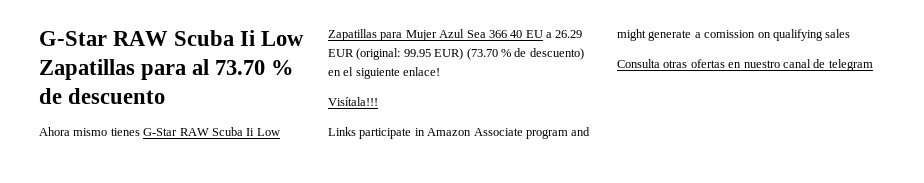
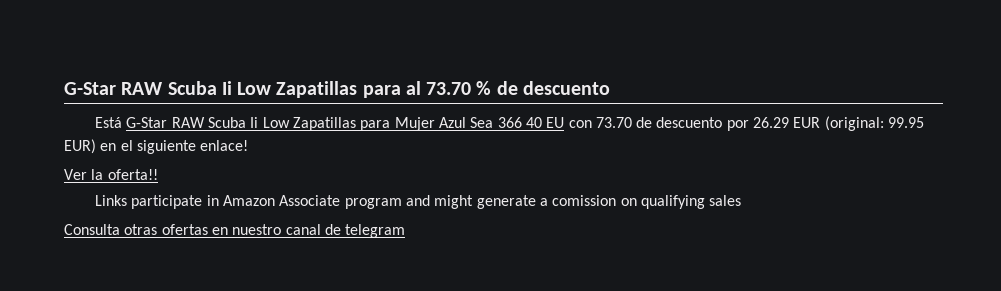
- Ahora mismo tienes G-Star RAW Scuba Ii Low Zapatillas para Mujer Azul Sea 366 40 EU a 26.29 EUR (original: 99.95 EUR) (73.70 % de descuento) en el siguiente enlace!
+ Está G-Star RAW Scuba Ii Low Zapatillas para Mujer Azul Sea 366 40 EU con 73.70 de descuento por 26.29 EUR (original: 99.95 EUR) en el siguiente enlace!
- Visítala!!!
+ Ver la oferta!!

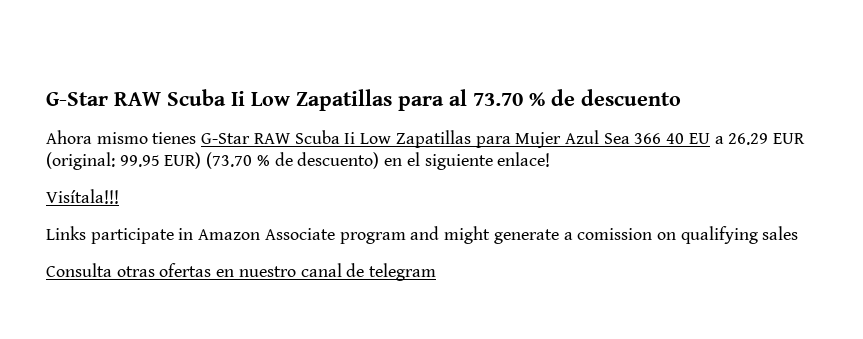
- Está G-Star RAW Scuba Ii Low Zapatillas para Mujer Azul Sea 366 40 EU con 73.70 de descuento por 26.29 EUR (original: 99.95 EUR) en el siguiente enlace!
+ Ahora mismo tienes G-Star RAW Scuba Ii Low Zapatillas para Mujer Azul Sea 366 40 EU a 26.29 EUR (original: 99.95 EUR) (73.70 % de descuento) en el siguiente enlace!
- Ver la oferta!!
+ Visítala!!!

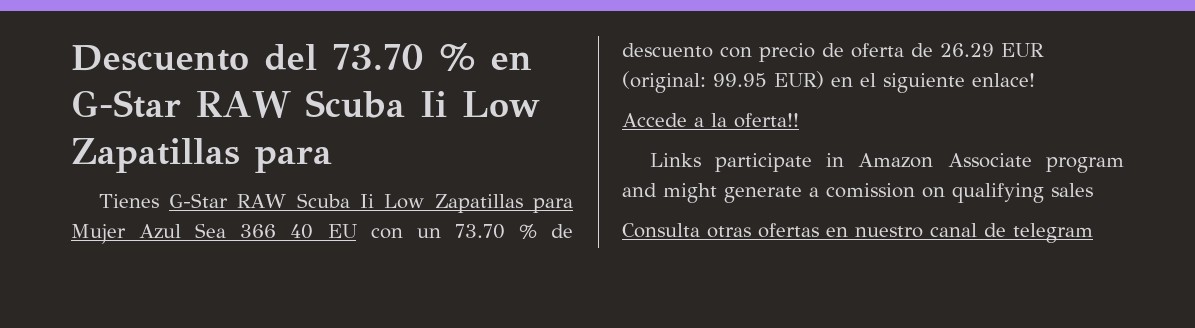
- G-Star RAW Scuba Ii Low Zapatillas para al 73.70 % de descuento
- Ahora mismo tienes G-Star RAW Scuba Ii Low Zapatillas para Mujer Azul Sea 366 40 EU a 26.29 EUR (original: 99.95 EUR) (73.70 % de descuento) en el siguiente enlace!
+ Descuento del 73.70 % en G-Star RAW Scuba Ii Low Zapatillas para
+ Tienes G-Star RAW Scuba Ii Low Zapatillas para Mujer Azul Sea 366 40 EU con un 73.70 % de descuento con precio de oferta de 26.29 EUR (original: 99.95 EUR) en el siguiente enlace!
- Visítala!!!
+ Accede a la oferta!!

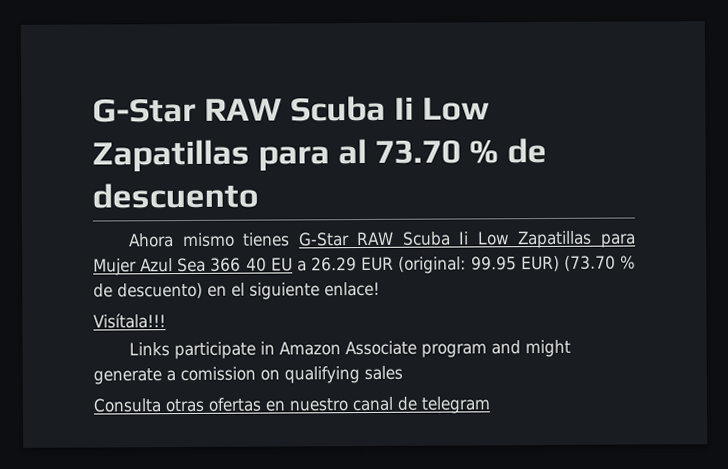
- Descuento del 73.70 % en G-Star RAW Scuba Ii Low Zapatillas para
- Tienes G-Star RAW Scuba Ii Low Zapatillas para Mujer Azul Sea 366 40 EU con un 73.70 % de descuento con precio de oferta de 26.29 EUR (original: 99.95 EUR) en el siguiente enlace!
+ G-Star RAW Scuba Ii Low Zapatillas para al 73.70 % de descuento
+ Ahora mismo tienes G-Star RAW Scuba Ii Low Zapatillas para Mujer Azul Sea 366 40 EU a 26.29 EUR (original: 99.95 EUR) (73.70 % de descuento) en el siguiente enlace!
- Accede a la oferta!!
+ Visítala!!!

